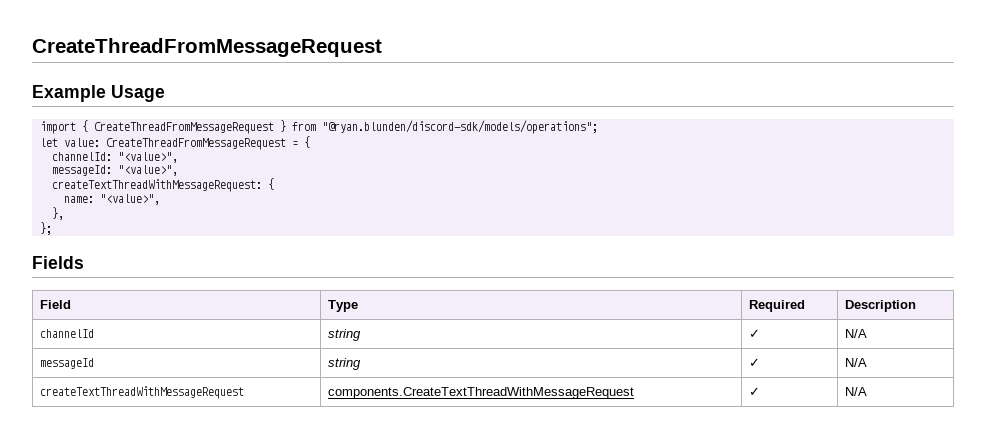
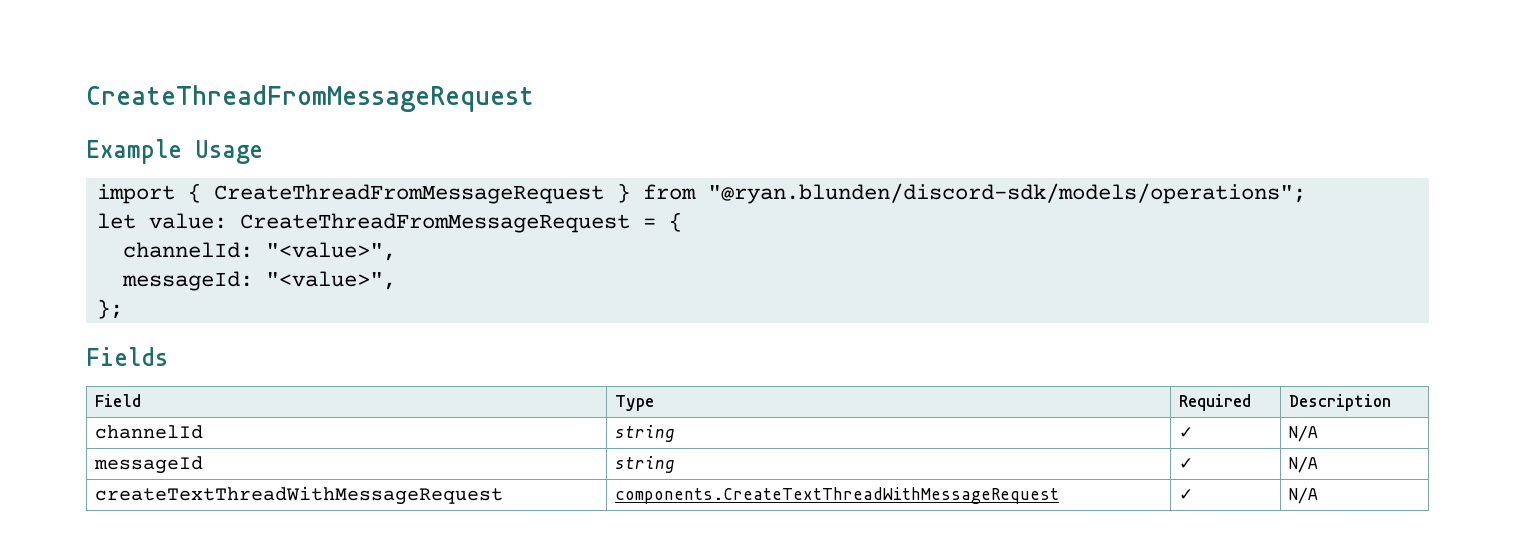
- createTextThreadWithMessageRequest: {
- name: "<value>",
- },

